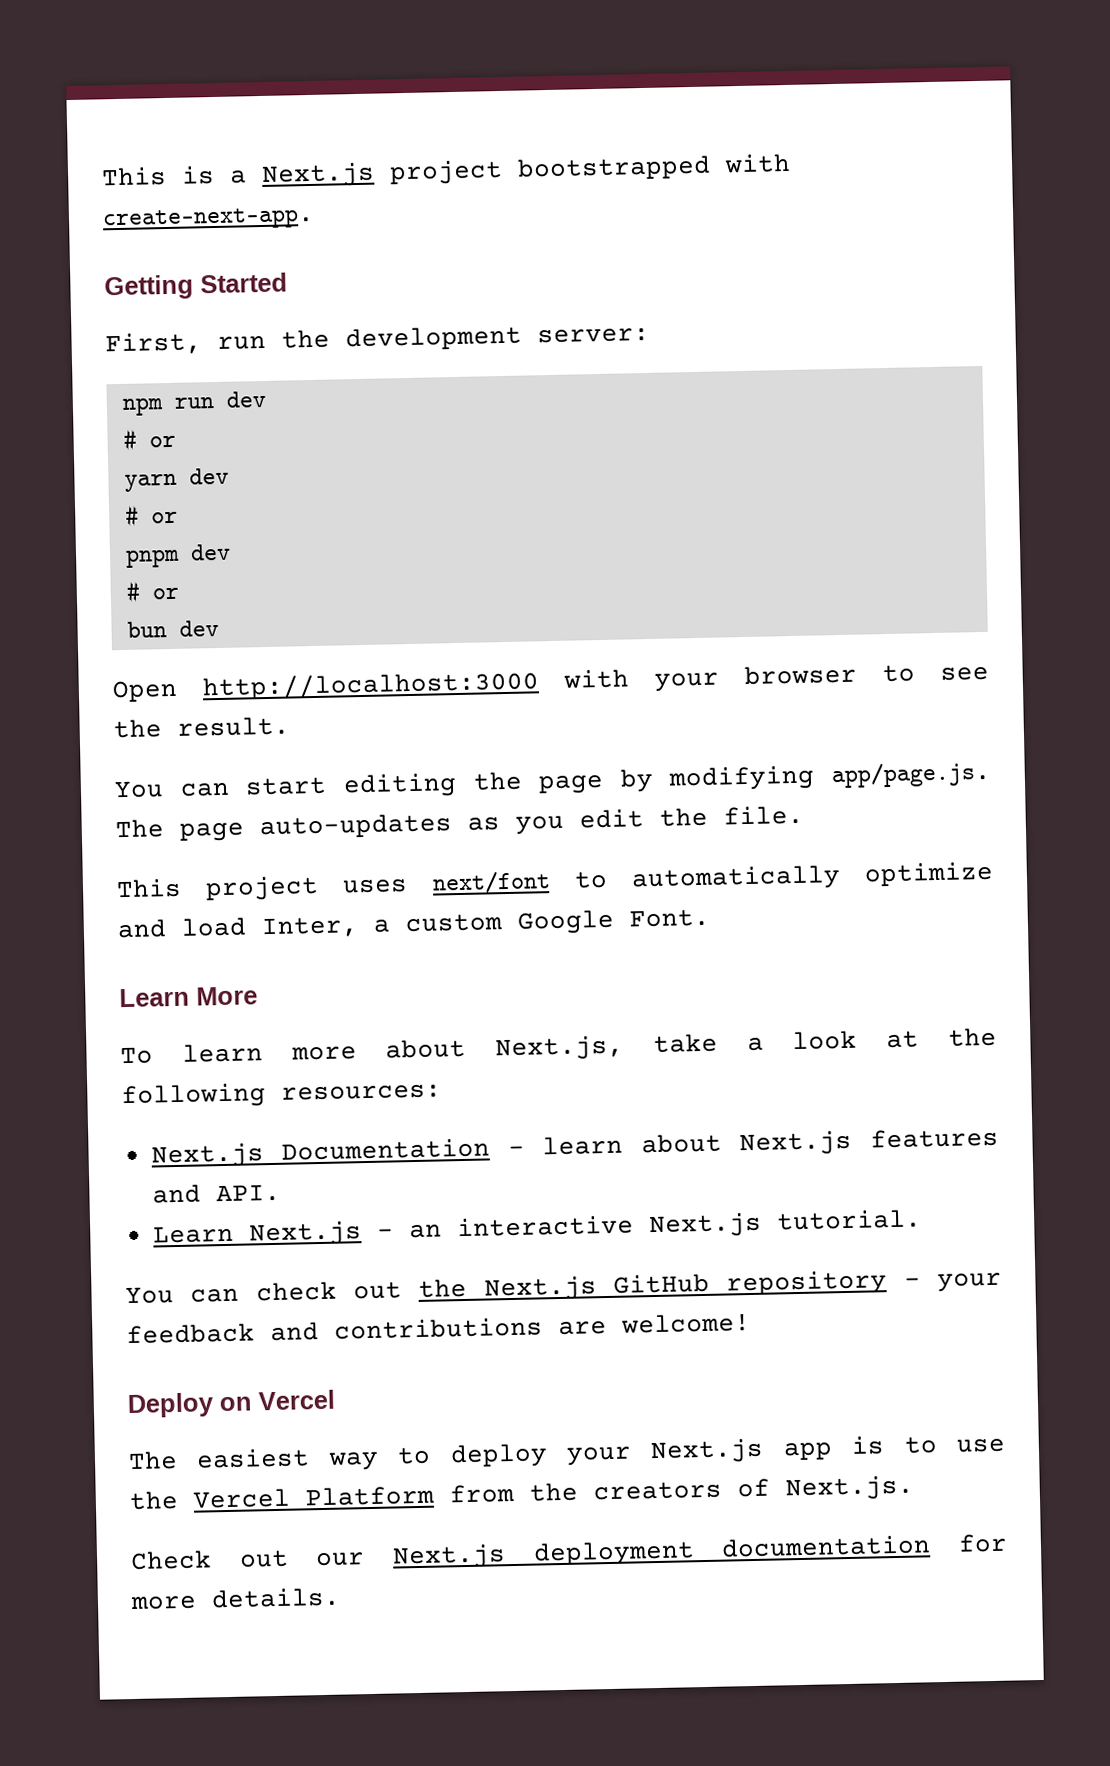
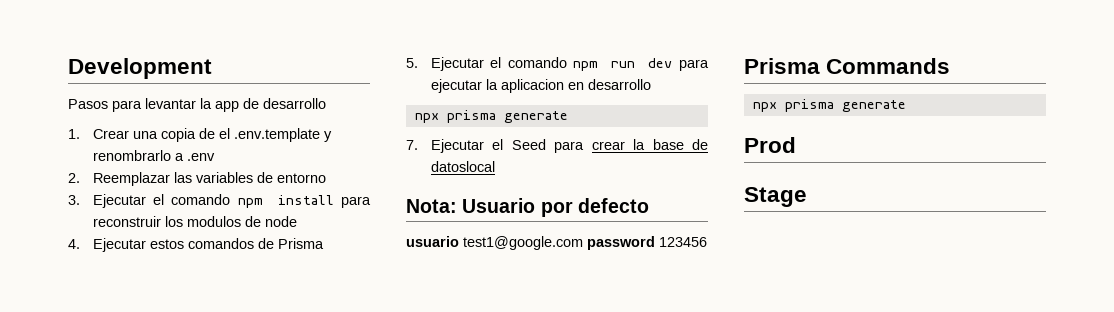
- This is a Next.js project bootstrapped with create-next-app.
- Getting Started
- First, run the development server:
- npm run dev
- # or
- yarn dev
- # or
- pnpm dev
- # or
- bun dev
- Open http://localhost:3000 with your browser to see the result.
- You can start editing the page by modifying app/page.js. The page auto-updates as you edit the file.
- This project uses next/font to automatically optimize and load Inter, a custom Google Font.
- Learn More
- To learn more about Next.js, take a look at the following resources:
- Next.js Documentation - learn about Next.js features and API.
- Learn Next.js - an interactive Next.js tutorial.
- You can check out the Next.js GitHub repository - your feedback and contributions are welcome!
- Deploy on Vercel
- The easiest way to deploy your Next.js app is to use the Vercel Platform from the creators of Next.js.
- Check out our Next.js deployment documentation for more details.
+ Development
+ Pasos para levantar la app de desarrollo
+ 1. Crear una copia de el .env.template y renombrarlo a .env
+ 2. Reemplazar las variables de entorno
+ 3. Ejecutar el comando npm install para reconstruir los modulos de node
+ 4. Ejecutar estos comandos de Prisma
+ 5. Ejecutar el comando npm run dev para ejecutar la aplicacion en desarrollo
+ npx prisma generate
+ 7. Ejecutar el Seed para crear la base de datoslocal
+ Nota: Usuario por defecto
+ usuario test1@google.com password 123456
+ Prisma Commands
+ npx prisma generate
+ Prod
+ Stage

